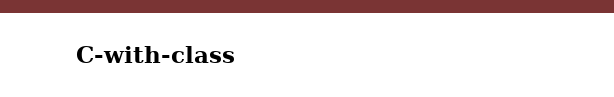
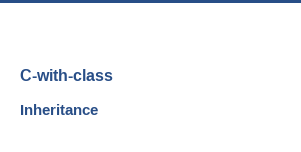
+ Inheritance

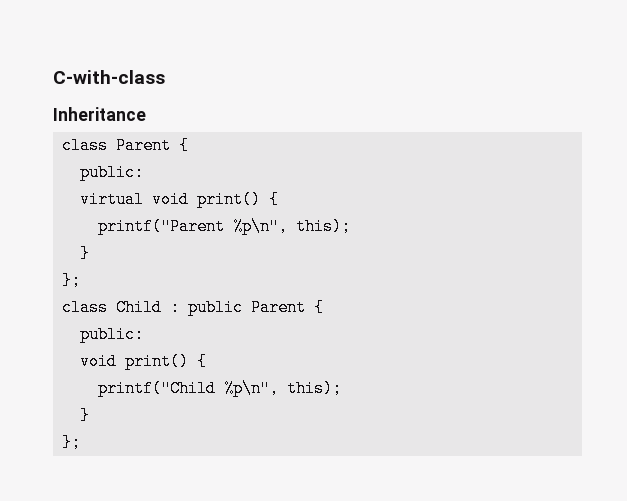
+ class Parent {
+ public:
+ virtual void print() {
+ printf("Parent %p\n", this);
+ }
+ };
+ class Child : public Parent {
+ public:
+ void print() {
+ printf("Child %p\n", this);
+ }
+ };

